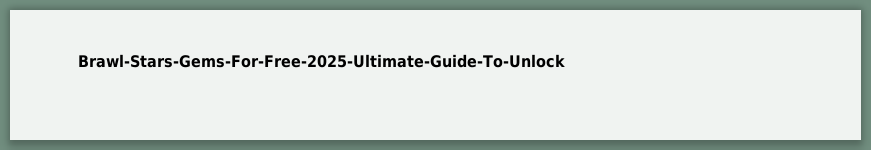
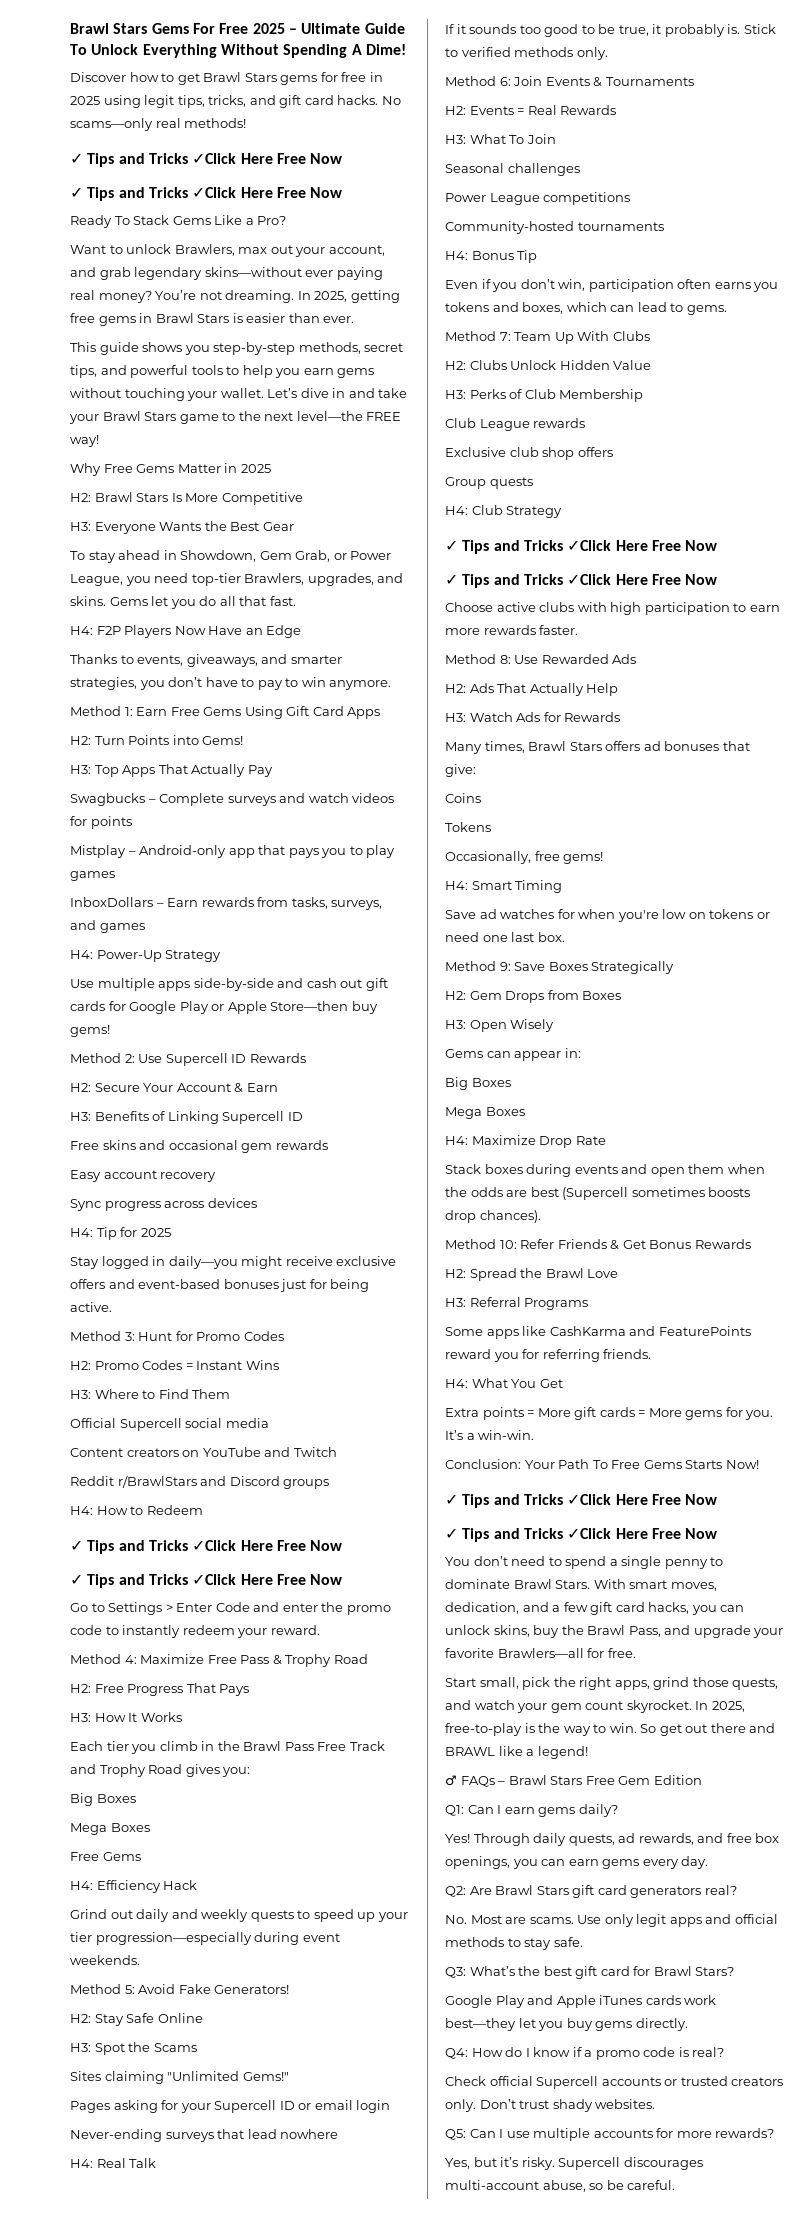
- Brawl-Stars-Gems-For-Free-2025-Ultimate-Guide-To-Unlock
+ Brawl Stars Gems For Free 2025 – Ultimate Guide To Unlock Everything Without Spending A Dime!
+ Discover how to get Brawl Stars gems for free in 2025 using legit tips, tricks, and gift card hacks. No scams—only real methods!
+ ✓ Tips and Tricks ✓Click Here Free Now
+ ✓ Tips and Tricks ✓Click Here Free Now
+ Ready To Stack Gems Like a Pro?
+ Want to unlock Brawlers, max out your account, and grab legendary skins—without ever paying real money? You’re not dreaming. In 2025, getting free gems in Brawl Stars is easier than ever.
+ This guide shows you step-by-step methods, secret tips, and powerful tools to help you earn gems without touching your wallet. Let’s dive in and take your Brawl Stars game to the next level—the FREE way!
+ Why Free Gems Matter in 2025
+ H2: Brawl Stars Is More Competitive
+ H3: Everyone Wants the Best Gear
+ To stay ahead in Showdown, Gem Grab, or Power League, you need top-tier Brawlers, upgrades, and skins. Gems let you do all that fast.
+ H4: F2P Players Now Have an Edge
+ Thanks to events, giveaways, and smarter strategies, you don’t have to pay to win anymore.
+ Method 1: Earn Free Gems Using Gift Card Apps
+ H2: Turn Points into Gems!
+ H3: Top Apps That Actually Pay
+ Swagbucks – Complete surveys and watch videos for points
+ Mistplay – Android-only app that pays you to play games
+ InboxDollars – Earn rewards from tasks, surveys, and games
+ H4: Power-Up Strategy
+ Use multiple apps side-by-side and cash out gift cards for Google Play or Apple Store—then buy gems!
+ Method 2: Use Supercell ID Rewards
+ H2: Secure Your Account & Earn
+ H3: Benefits of Linking Supercell ID
+ Free skins and occasional gem rewards
+ Easy account recovery
+ Sync progress across devices
+ H4: Tip for 2025
+ Stay logged in daily—you might receive exclusive offers and event-based bonuses just for being active.
+ Method 3: Hunt for Promo Codes
+ H2: Promo Codes = Instant Wins
+ H3: Where to Find Them
+ Official Supercell social media
+ Content creators on YouTube and Twitch
+ Reddit r/BrawlStars and Discord groups
+ H4: How to Redeem
+ ✓ Tips and Tricks ✓Click Here Free Now
+ ✓ Tips and Tricks ✓Click Here Free Now
+ Go to Settings > Enter Code and enter the promo code to instantly redeem your reward.
+ Method 4: Maximize Free Pass & Trophy Road
+ H2: Free Progress That Pays
+ H3: How It Works
+ Each tier you climb in the Brawl Pass Free Track and Trophy Road gives you:
+ Big Boxes
+ Mega Boxes
+ Free Gems
+ H4: Efficiency Hack
+ Grind out daily and weekly quests to speed up your tier progression—especially during event weekends.
+ Method 5: Avoid Fake Generators!
+ H2: Stay Safe Online
+ H3: Spot the Scams
+ Sites claiming "Unlimited Gems!"
+ Pages asking for your Supercell ID or email login
+ Never-ending surveys that lead nowhere
+ H4: Real Talk
+ If it sounds too good to be true, it probably is. Stick to verified methods only.
+ Method 6: Join Events & Tournaments
+ H2: Events = Real Rewards
+ H3: What To Join
+ Seasonal challenges
+ Power League competitions
+ Community-hosted tournaments
+ H4: Bonus Tip
+ Even if you don’t win, participation often earns you tokens and boxes, which can lead to gems.
+ Method 7: Team Up With Clubs
+ H2: Clubs Unlock Hidden Value
+ H3: Perks of Club Membership
+ Club League rewards
+ Exclusive club shop offers
+ Group quests
+ H4: Club Strategy
+ ✓ Tips and Tricks ✓Click Here Free Now
+ ✓ Tips and Tricks ✓Click Here Free Now
+ Choose active clubs with high participation to earn more rewards faster.
+ Method 8: Use Rewarded Ads
+ H2: Ads That Actually Help
+ H3: Watch Ads for Rewards
+ Many times, Brawl Stars offers ad bonuses that give:
+ Coins
+ Tokens
+ Occasionally, free gems!
+ H4: Smart Timing
+ Save ad watches for when you're low on tokens or need one last box.
+ Method 9: Save Boxes Strategically
+ H2: Gem Drops from Boxes
+ H3: Open Wisely
+ Gems can appear in:
+ Big Boxes
+ Mega Boxes
+ H4: Maximize Drop Rate
+ Stack boxes during events and open them when the odds are best (Supercell sometimes boosts drop chances).
+ Method 10: Refer Friends & Get Bonus Rewards
+ H2: Spread the Brawl Love
+ H3: Referral Programs
+ Some apps like CashKarma and FeaturePoints reward you for referring friends.
+ H4: What You Get
+ Extra points = More gift cards = More gems for you. It’s a win-win.
+ Conclusion: Your Path To Free Gems Starts Now!
+ ✓ Tips and Tricks ✓Click Here Free Now
+ ✓ Tips and Tricks ✓Click Here Free Now
+ You don’t need to spend a single penny to dominate Brawl Stars. With smart moves, dedication, and a few gift card hacks, you can unlock skins, buy the Brawl Pass, and upgrade your favorite Brawlers—all for free.
+ Start small, pick the right apps, grind those quests, and watch your gem count skyrocket. In 2025, free-to-play is the way to win. So get out there and BRAWL like a legend!
+ ♂ FAQs – Brawl Stars Free Gem Edition
+ Q1: Can I earn gems daily?
+ Yes! Through daily quests, ad rewards, and free box openings, you can earn gems every day.
+ Q2: Are Brawl Stars gift card generators real?
+ No. Most are scams. Use only legit apps and official methods to stay safe.
+ Q3: What’s the best gift card for Brawl Stars?
+ Google Play and Apple iTunes cards work best—they let you buy gems directly.
+ Q4: How do I know if a promo code is real?
+ Check official Supercell accounts or trusted creators only. Don’t trust shady websites.
+ Q5: Can I use multiple accounts for more rewards?
+ Yes, but it’s risky. Supercell discourages multi-account abuse, so be careful.

